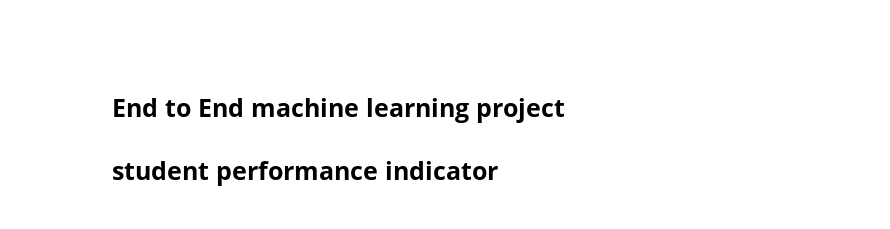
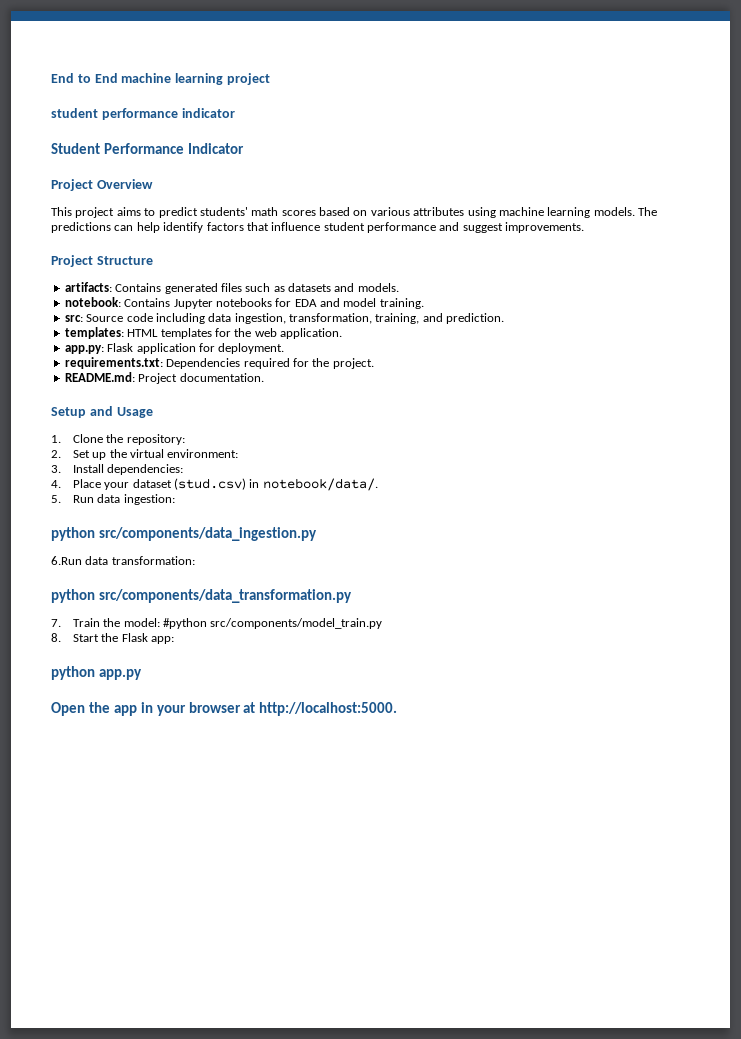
+ Student Performance Indicator
+ Project Overview
+ This project aims to predict students' math scores based on various attributes using machine learning models. The predictions can help identify factors that influence student performance and suggest improvements.
+ Project Structure
+ artifacts: Contains generated files such as datasets and models.
+ notebook: Contains Jupyter notebooks for EDA and model training.
+ src: Source code including data ingestion, transformation, training, and prediction.
+ templates: HTML templates for the web application.
+ app.py: Flask application for deployment.
+ requirements.txt: Dependencies required for the project.
+ README.md: Project documentation.
+ Setup and Usage
+ 1. Clone the repository:
+ 2. Set up the virtual environment:
+ 3. Install dependencies:
+ 4. Place your dataset (stud.csv) in notebook/data/.
+ 5. Run data ingestion:
+ python src/components/data_ingestion.py
+ 6.Run data transformation:
+ python src/components/data_transformation.py
+ 7. Train the model: #python src/components/model_train.py
+ 8. Start the Flask app:
+ python app.py
+ Open the app in your browser at http://localhost:5000.

